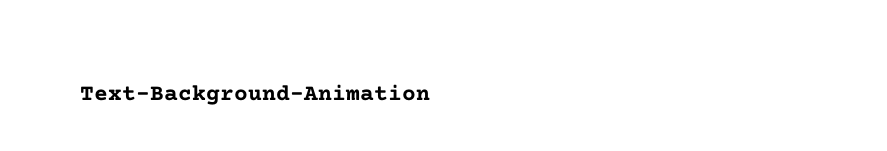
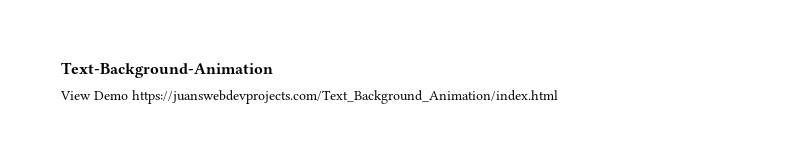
+ View Demo https://juanswebdevprojects.com/Text_Background_Animation/index.html

